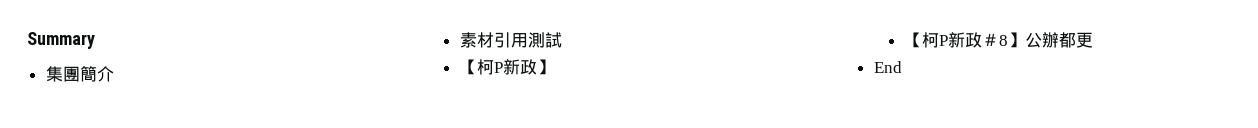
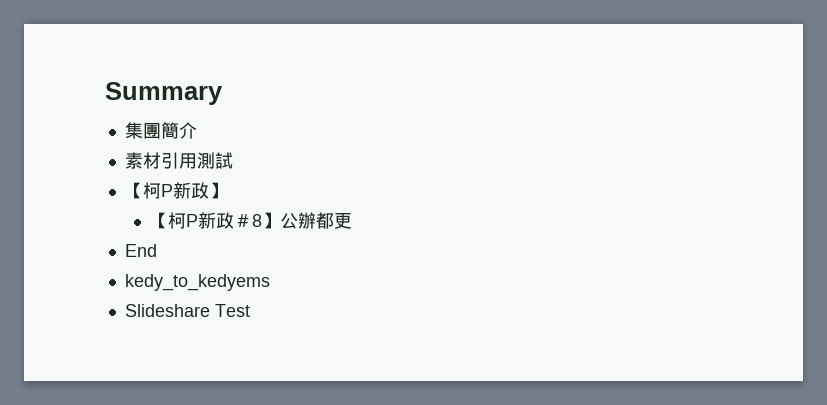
+ kedy_to_kedyems
+ Slideshare Test

